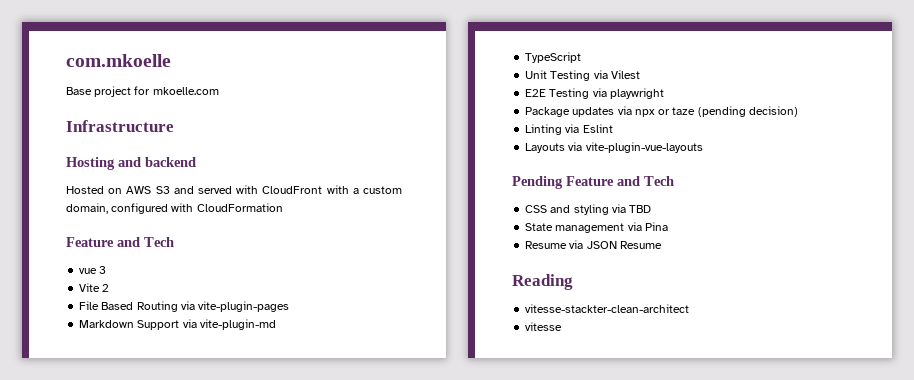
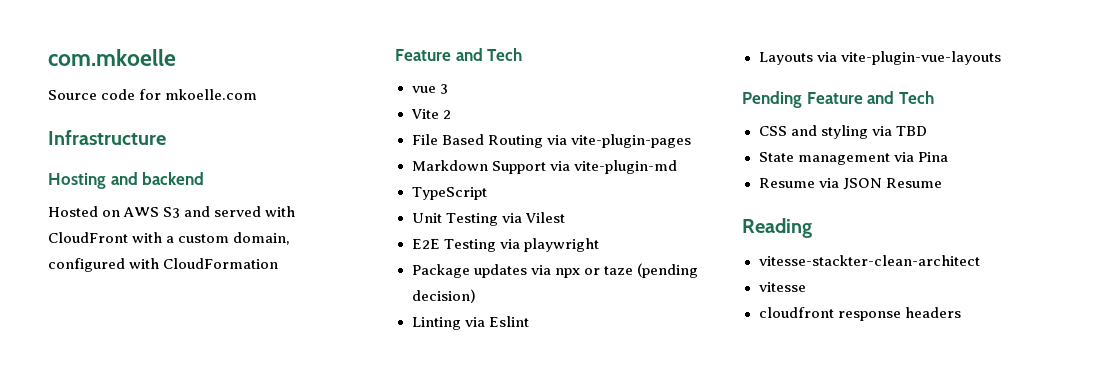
- Base project for mkoelle.com
+ Source code for mkoelle.com
+ cloudfront response headers

